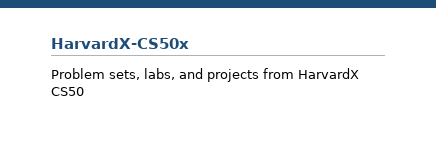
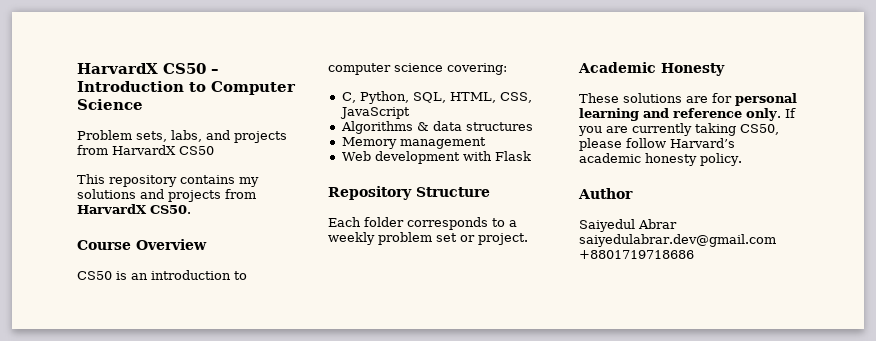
- HarvardX-CS50x
+ HarvardX CS50 – Introduction to Computer Science
+ This repository contains my solutions and projects from HarvardX CS50.
+ Course Overview
+ CS50 is an introduction to computer science covering:
+ C, Python, SQL, HTML, CSS, JavaScript
+ Algorithms & data structures
+ Memory management
+ Web development with Flask
+ Repository Structure
+ Each folder corresponds to a weekly problem set or project.
+ Academic Honesty
+ These solutions are for personal learning and reference only. If you are currently taking CS50, please follow Harvard’s academic honesty policy.
+ Author
+ Saiyedul Abrar saiyedulabrar.dev@gmail.com +8801719718686

